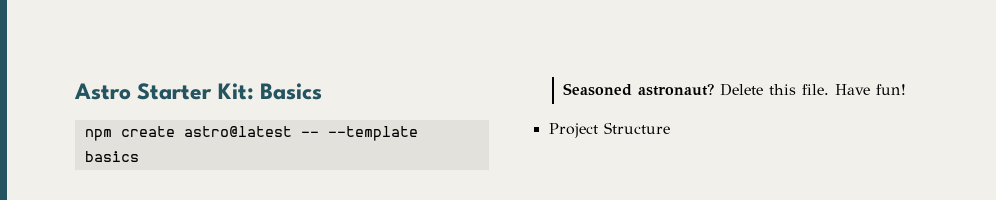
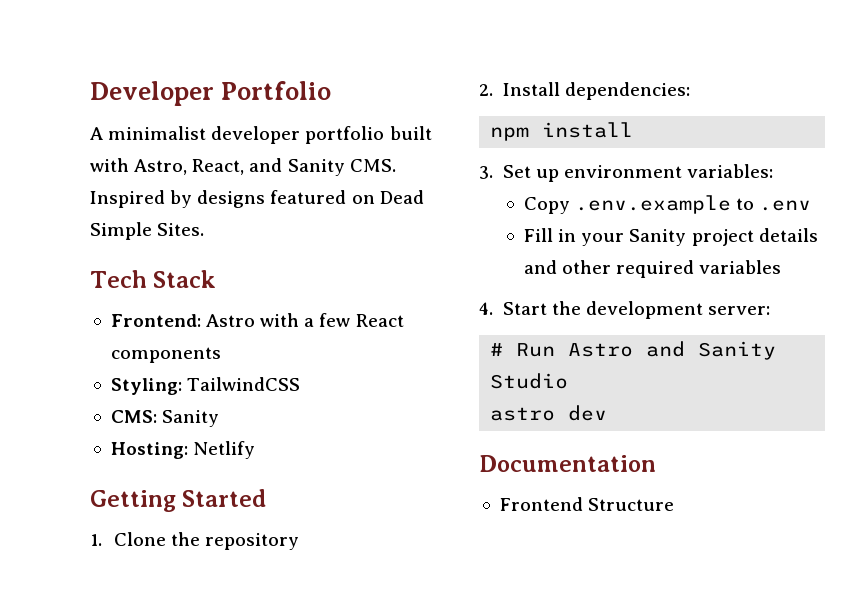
- Astro Starter Kit: Basics
- npm create astro@latest -- --template basics
- Seasoned astronaut? Delete this file. Have fun!
- Project Structure
+ Developer Portfolio
+ A minimalist developer portfolio built with Astro, React, and Sanity CMS. Inspired by designs featured on Dead Simple Sites.
+ Tech Stack
+ Frontend: Astro with a few React components
+ Styling: TailwindCSS
+ CMS: Sanity
+ Hosting: Netlify
+ Getting Started
+ 1. Clone the repository
+ 2. Install dependencies:
+ npm install
+ 3. Set up environment variables:
+ Copy .env.example to .env
+ Fill in your Sanity project details and other required variables
+ 4. Start the development server:
+ # Run Astro and Sanity Studio
+ astro dev
+ Documentation
+ Frontend Structure

